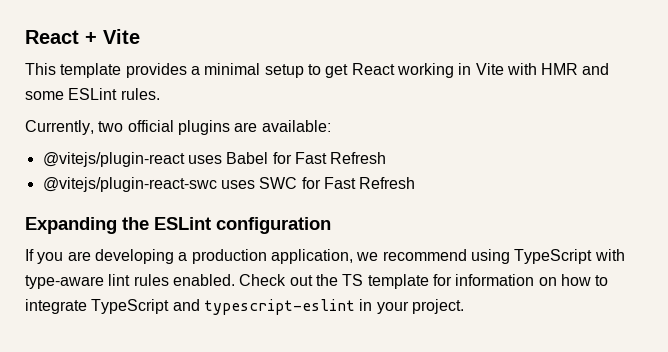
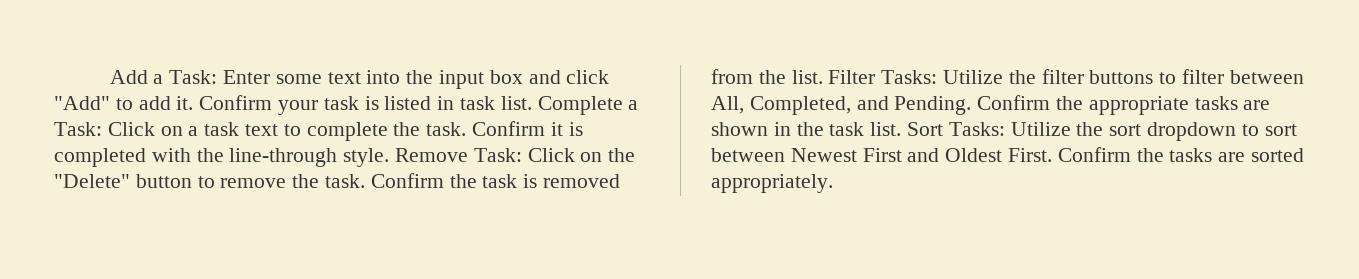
- React + Vite
- This template provides a minimal setup to get React working in Vite with HMR and some ESLint rules.
- Currently, two official plugins are available:
- @vitejs/plugin-react uses Babel for Fast Refresh
- @vitejs/plugin-react-swc uses SWC for Fast Refresh
- Expanding the ESLint configuration
- If you are developing a production application, we recommend using TypeScript with type-aware lint rules enabled. Check out the TS template for information on how to integrate TypeScript and typescript-eslint in your project.
+ Add a Task: Enter some text into the input box and click "Add" to add it. Confirm your task is listed in task list. Complete a Task: Click on a task text to complete the task. Confirm it is completed with the line-through style. Remove Task: Click on the "Delete" button to remove the task. Confirm the task is removed from the list. Filter Tasks: Utilize the filter buttons to filter between All, Completed, and Pending. Confirm the appropriate tasks are shown in the task list. Sort Tasks: Utilize the sort dropdown to sort between Newest First and Oldest First. Confirm the tasks are sorted appropriately.

